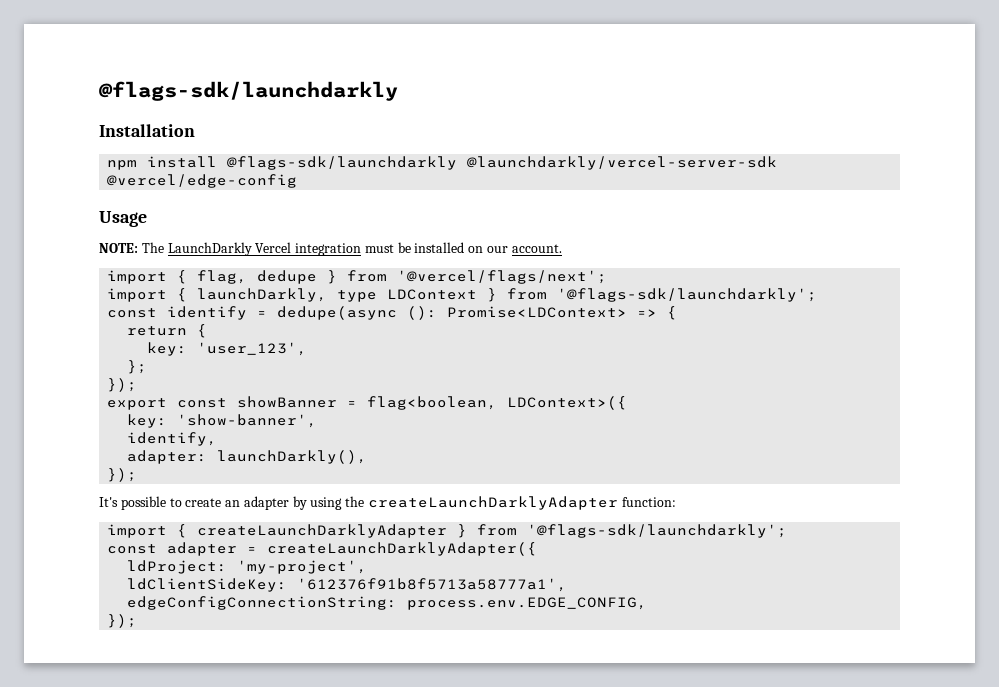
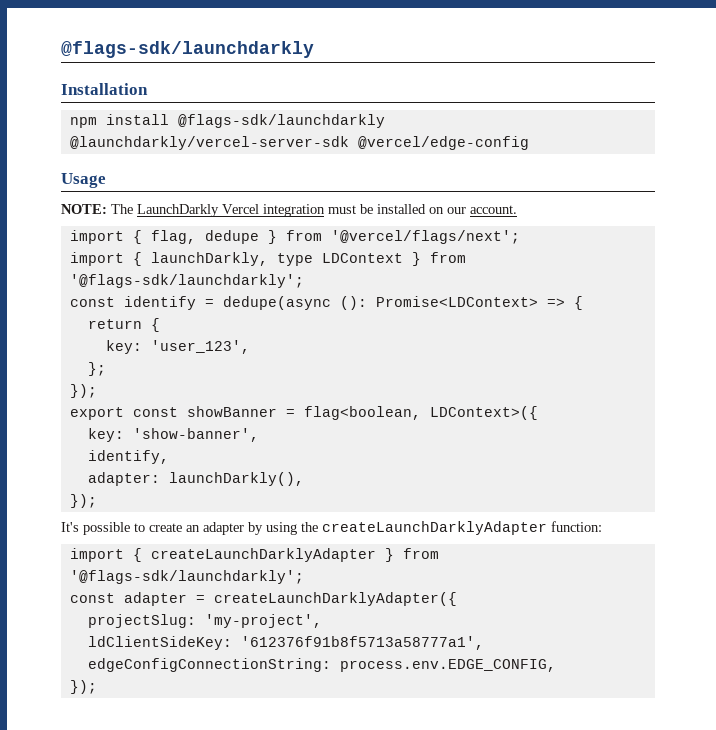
- ldProject: 'my-project',
+ projectSlug: 'my-project',

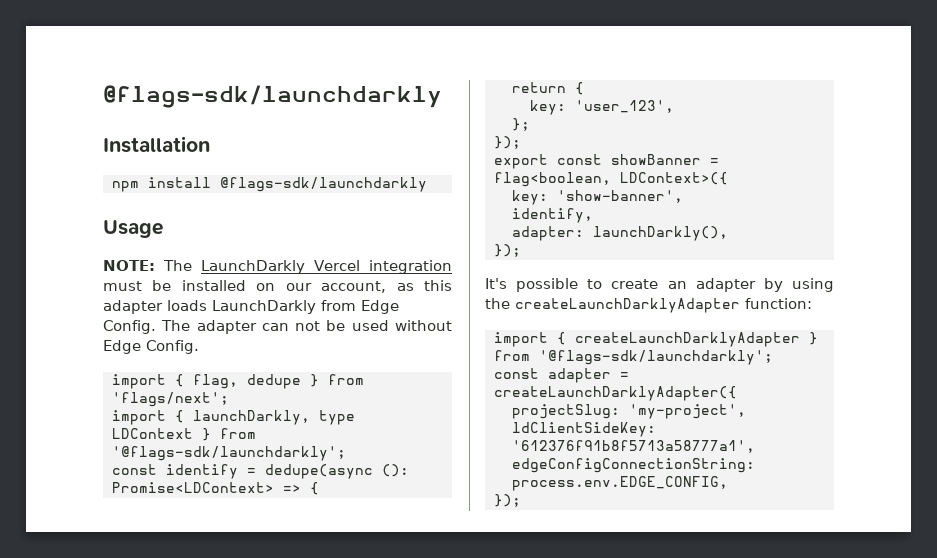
- npm install @flags-sdk/launchdarkly @launchdarkly/vercel-server-sdk @vercel/edge-config
+ npm install @flags-sdk/launchdarkly
- NOTE: The LaunchDarkly Vercel integration must be installed on our account.
+ NOTE: The LaunchDarkly Vercel integration must be installed on our account, as this adapter loads LaunchDarkly from Edge Config. The adapter can not be used without Edge Config.
- import { flag, dedupe } from '@vercel/flags/next';
+ import { flag, dedupe } from 'flags/next';

